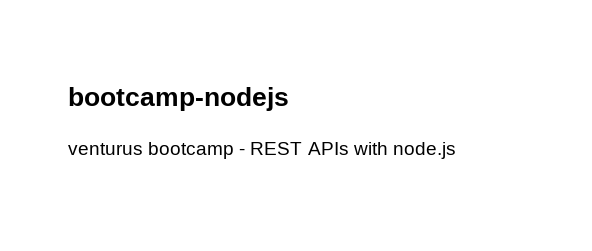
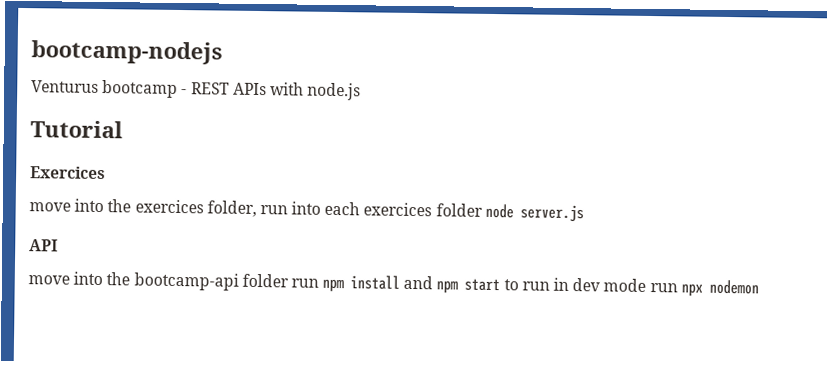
- venturus bootcamp - REST APIs with node.js
+ Venturus bootcamp - REST APIs with node.js
+ Tutorial
+ Exercices
+ move into the exercices folder, run into each exercices folder node server.js
+ API
+ move into the bootcamp-api folder run npm install and npm start to run in dev mode run npx nodemon

